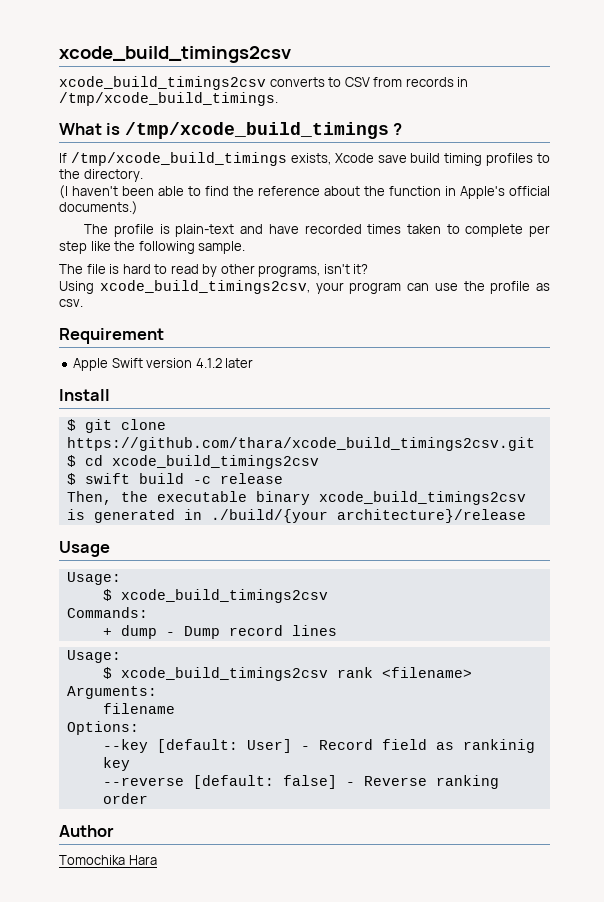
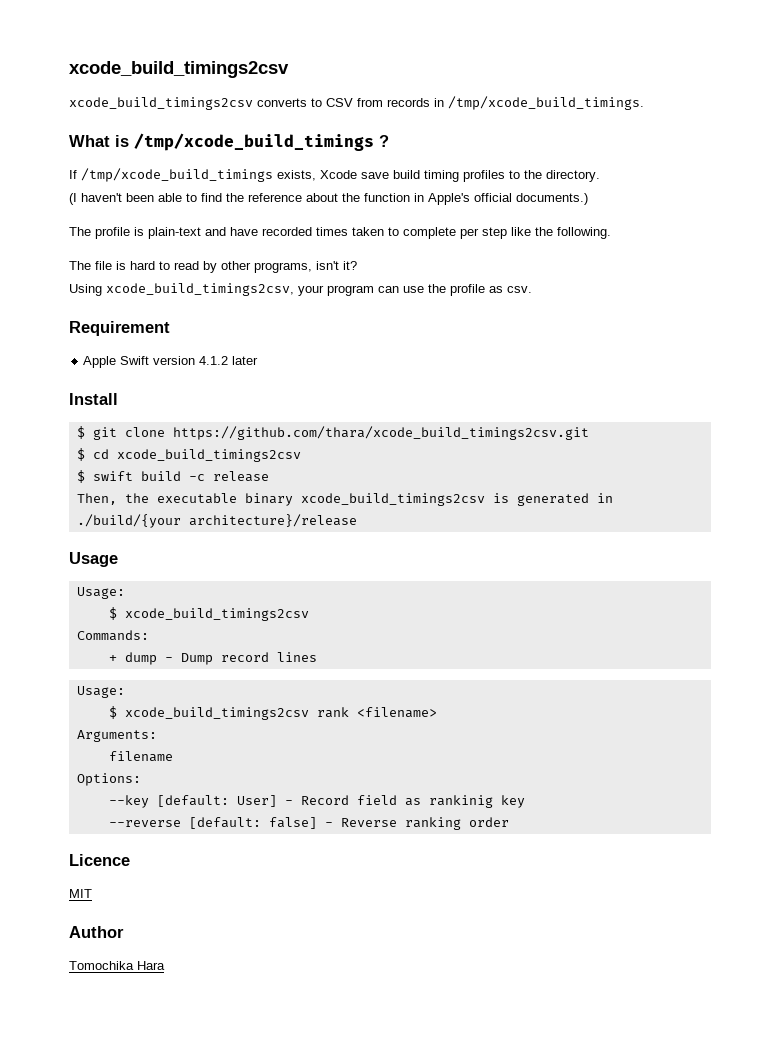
- The profile is plain-text and have recorded times taken to complete per step like the following sample.
+ The profile is plain-text and have recorded times taken to complete per step like the following.
+ Licence
+ MIT

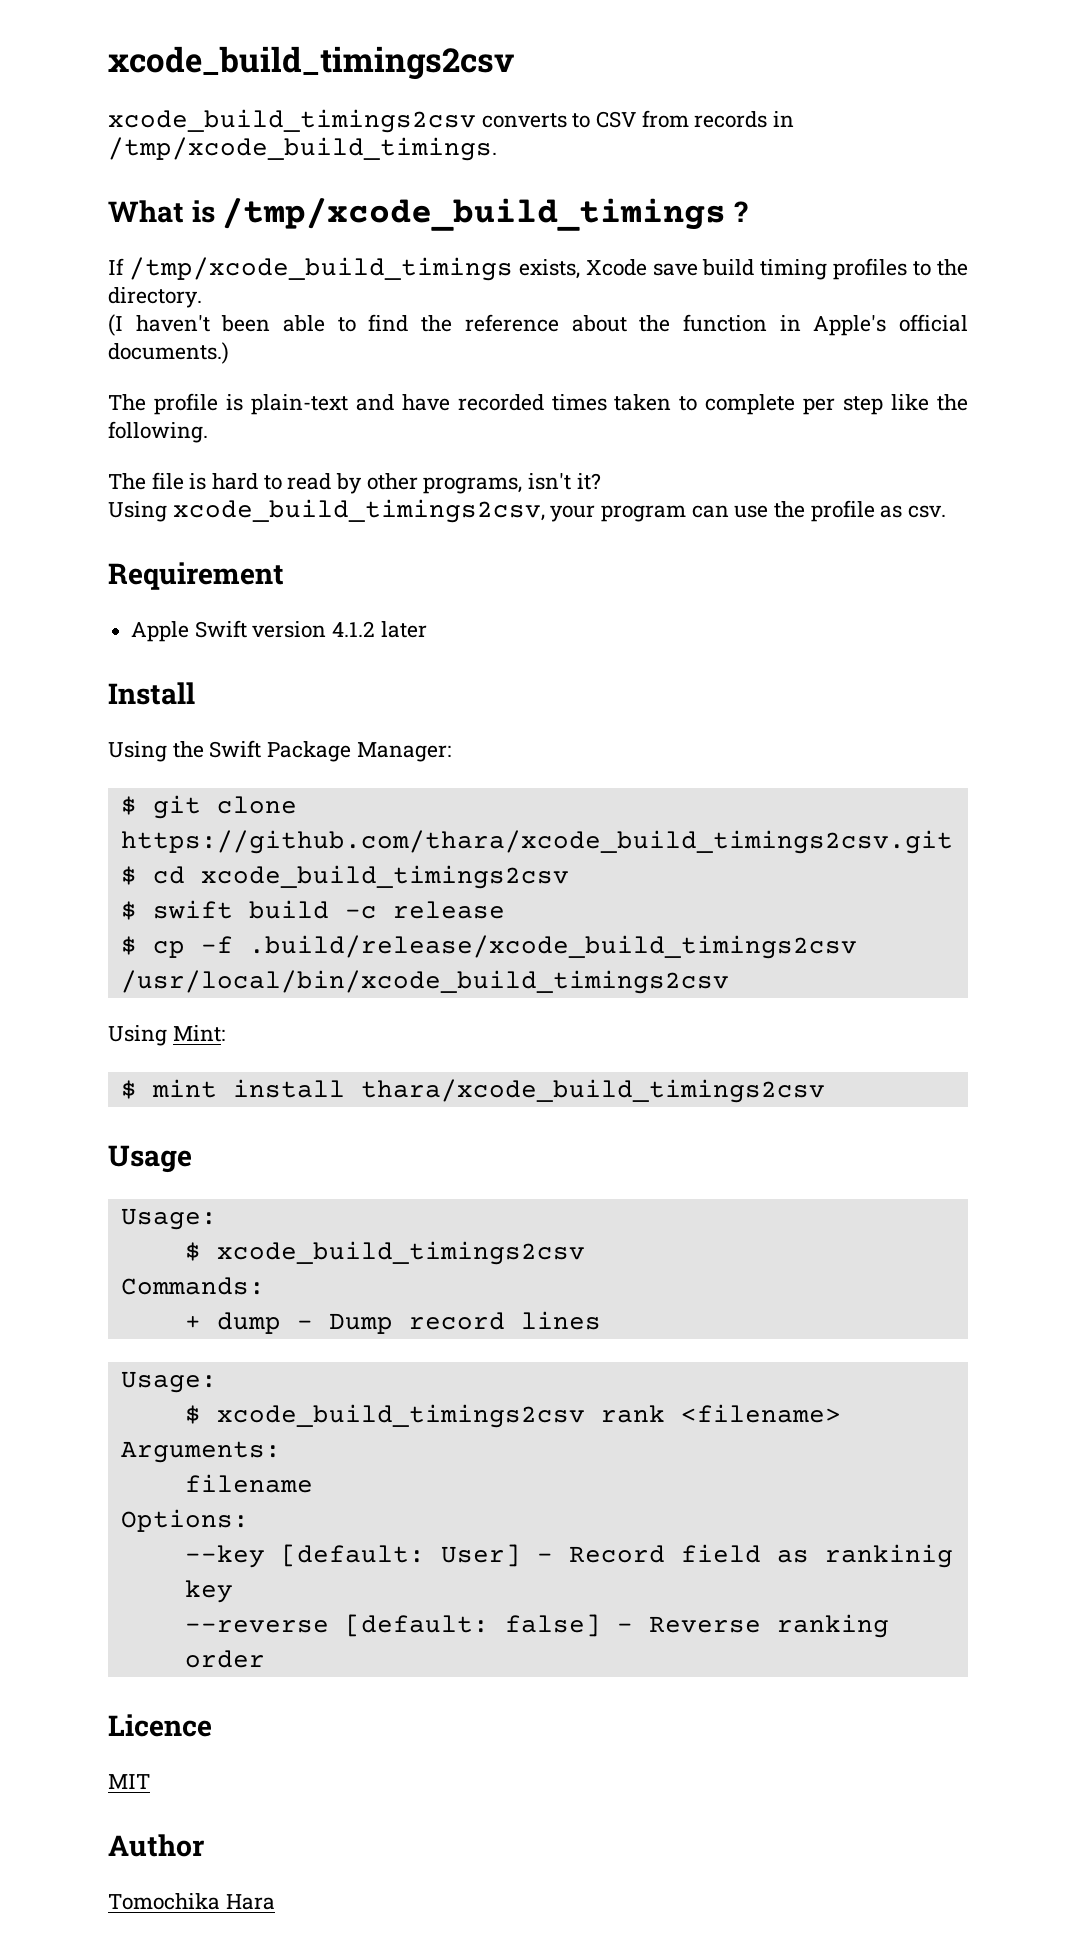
+ Using the Swift Package Manager:
- Then, the executable binary xcode_build_timings2csv is generated in ./build/{your architecture}/release
+ $ cp -f .build/release/xcode_build_timings2csv /usr/local/bin/xcode_build_timings2csv
+ Using Mint:
+ $ mint install thara/xcode_build_timings2csv

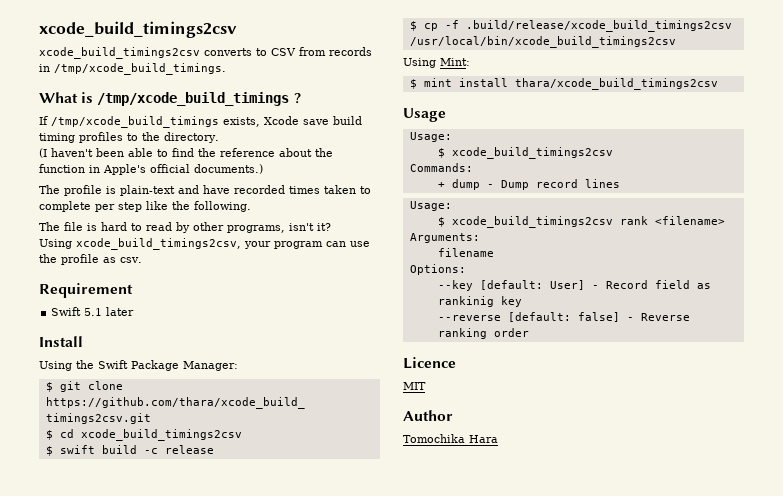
- Apple Swift version 4.1.2 later
+ Swift 5.1 later

